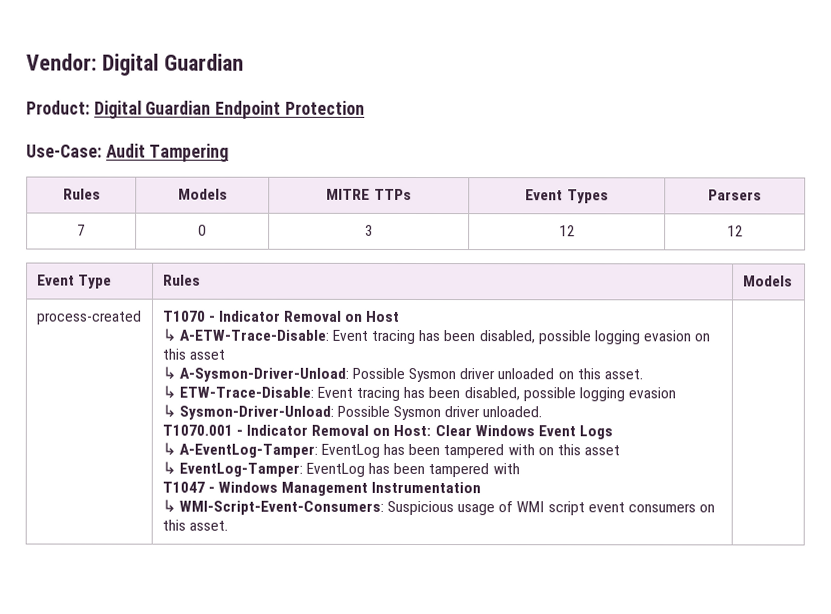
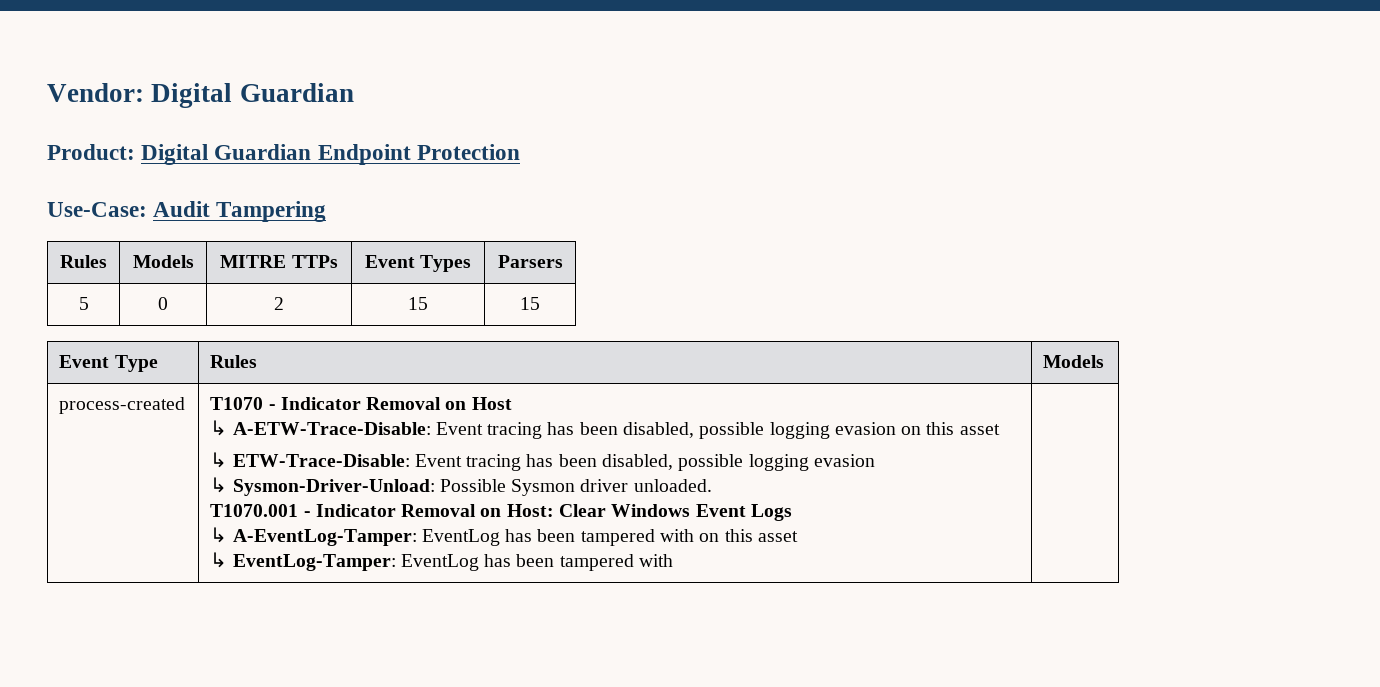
- 7 | 0 | 3 | 12 | 12
+ 5 | 0 | 2 | 15 | 15
- ↳ A-Sysmon-Driver-Unload: Possible Sysmon driver unloaded on this asset.
- T1047 - Windows Management Instrumentation
- ↳ WMI-Script-Event-Consumers: Suspicious usage of WMI script event consumers on this asset.

